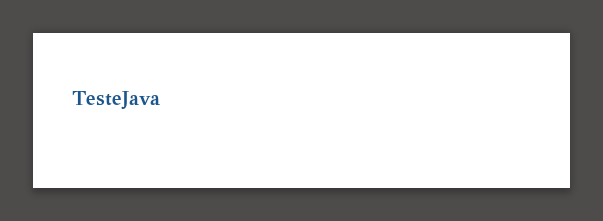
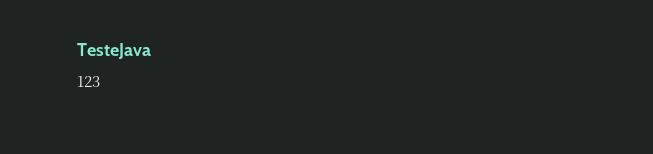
+ 123

